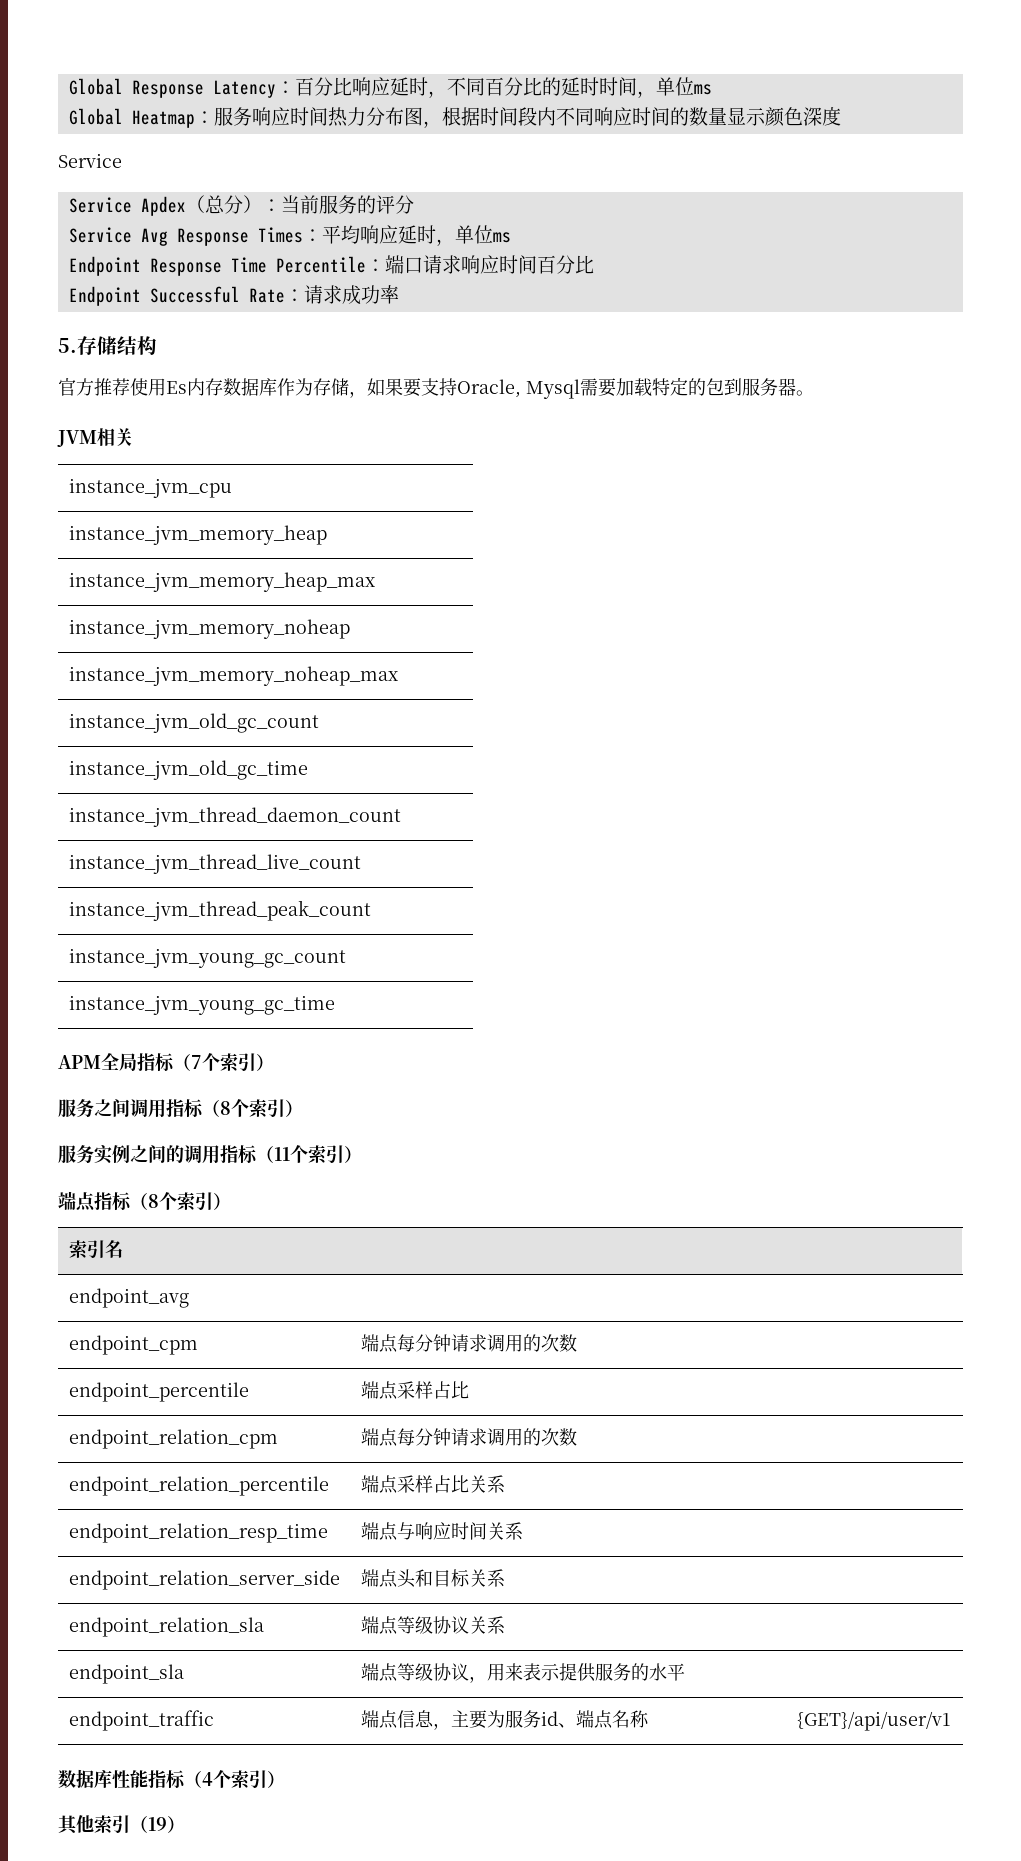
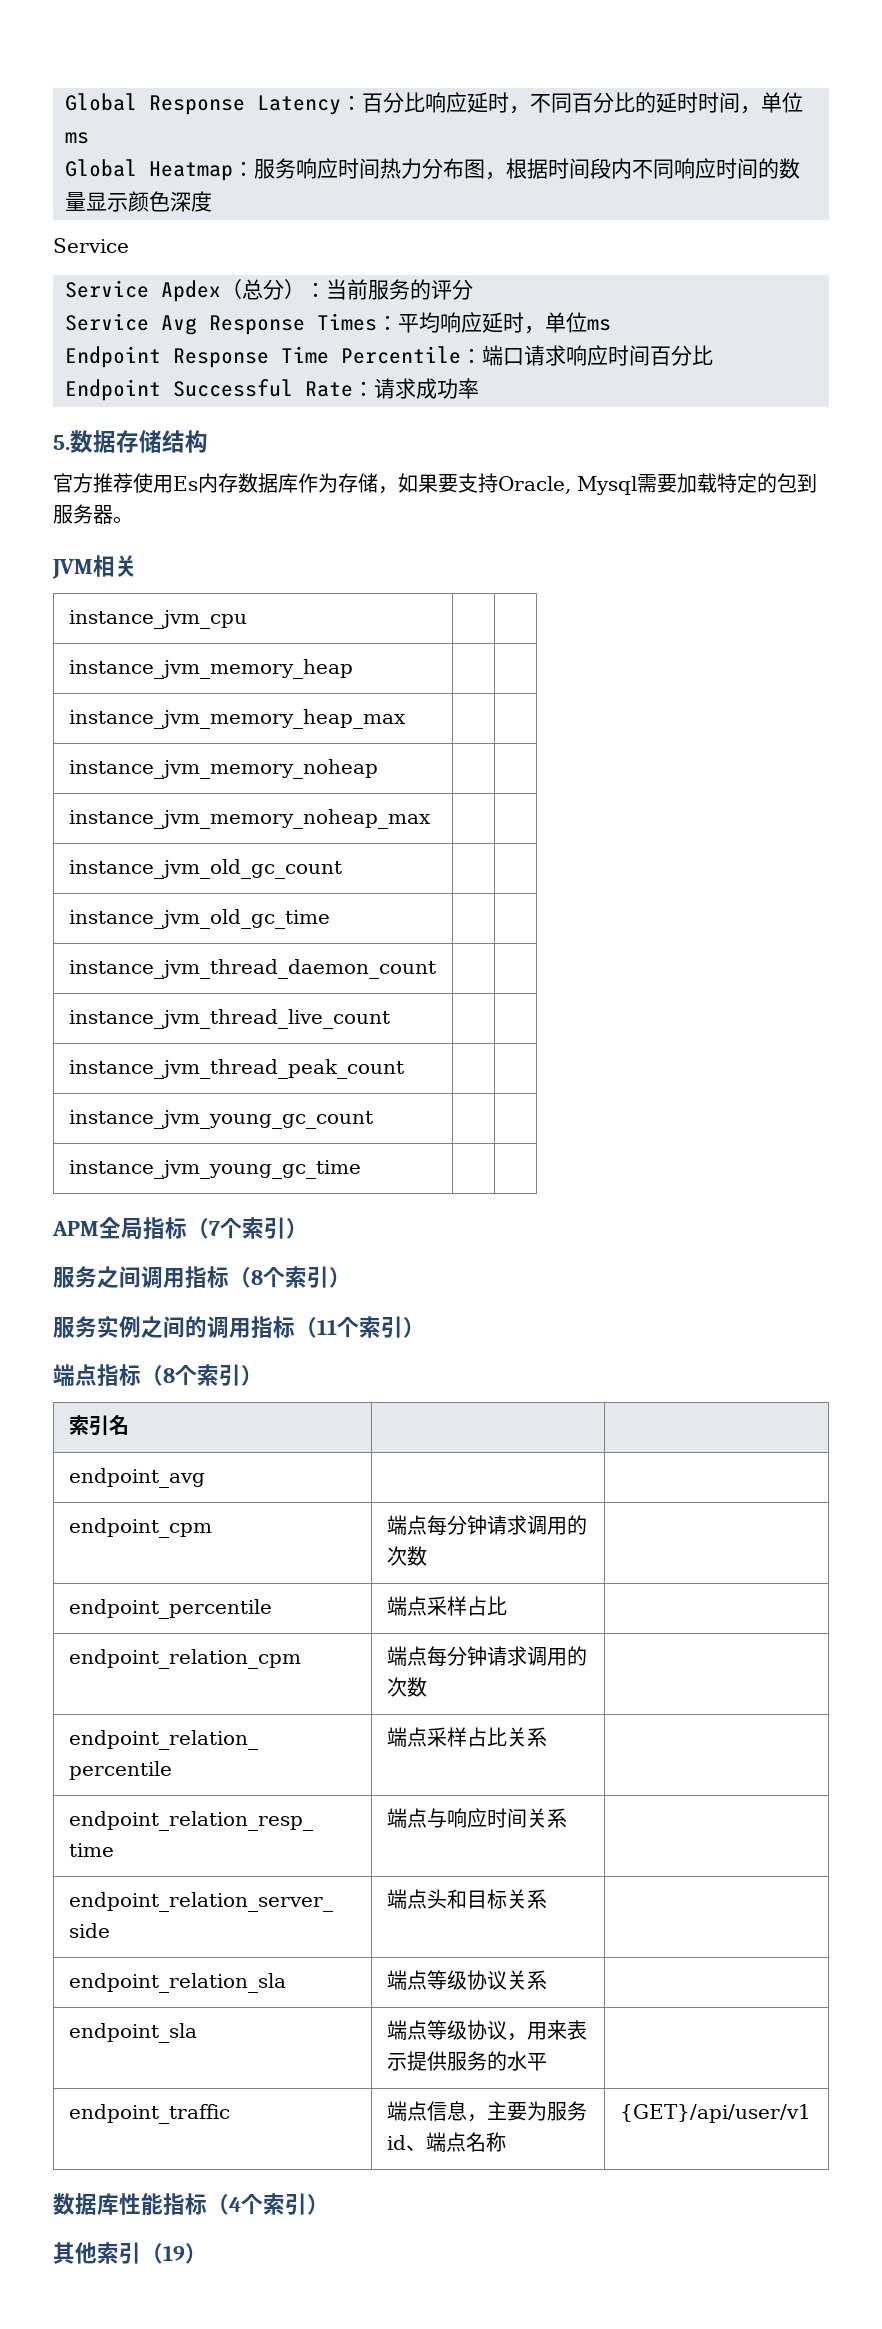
- 5.存储结构
+ 5.数据存储结构

